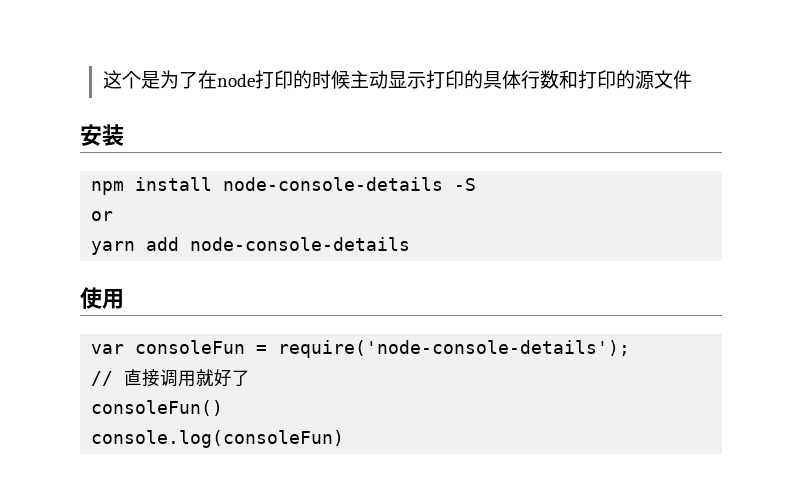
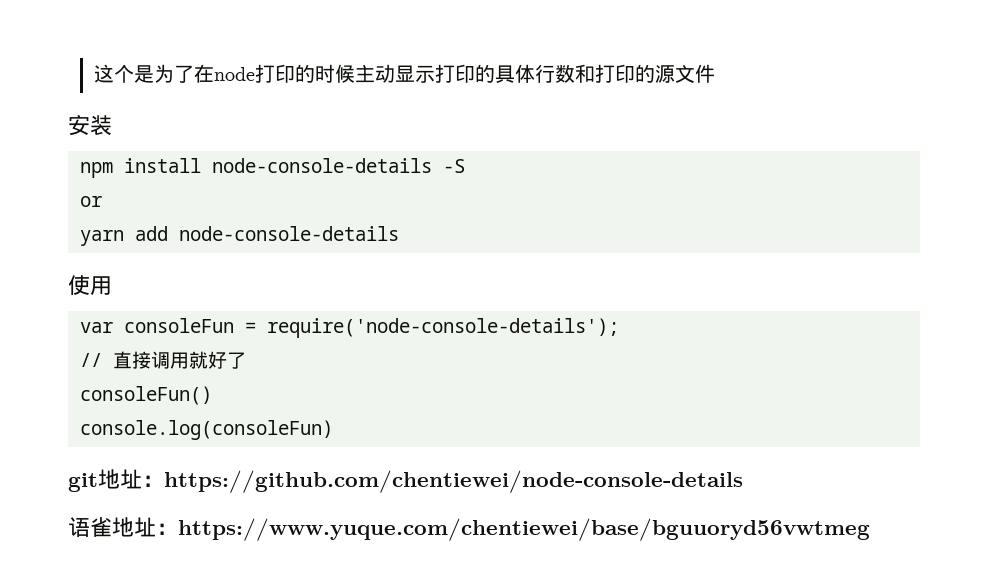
+ git地址：https://github.com/chentiewei/node-console-details
+ 语雀地址：https://www.yuque.com/chentiewei/base/bguuoryd56vwtmeg

